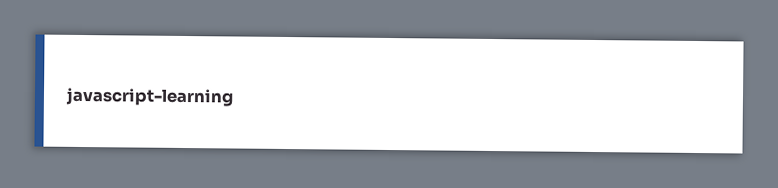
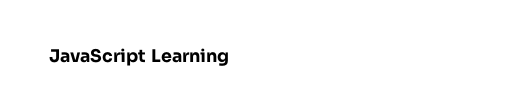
- javascript-learning
+ JavaScript Learning

